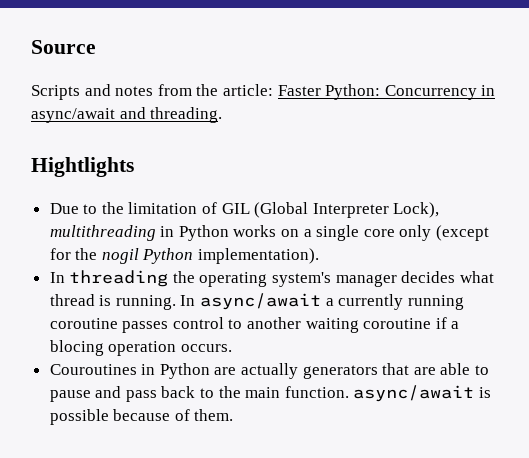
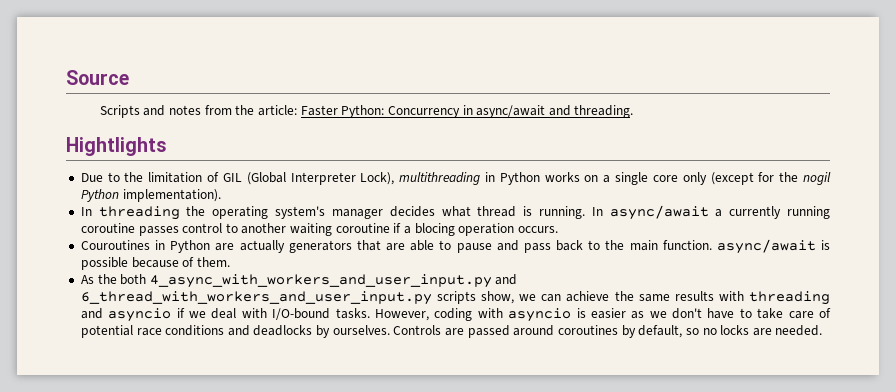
+ As the both 4_async_with_workers_and_user_input.py and 6_thread_with_workers_and_user_input.py scripts show, we can achieve the same results with threading and asyncio if we deal with I/O-bound tasks. However, coding with asyncio is easier as we don't have to take care of potential race conditions and deadlocks by ourselves. Controls are passed around coroutines by default, so no locks are needed.

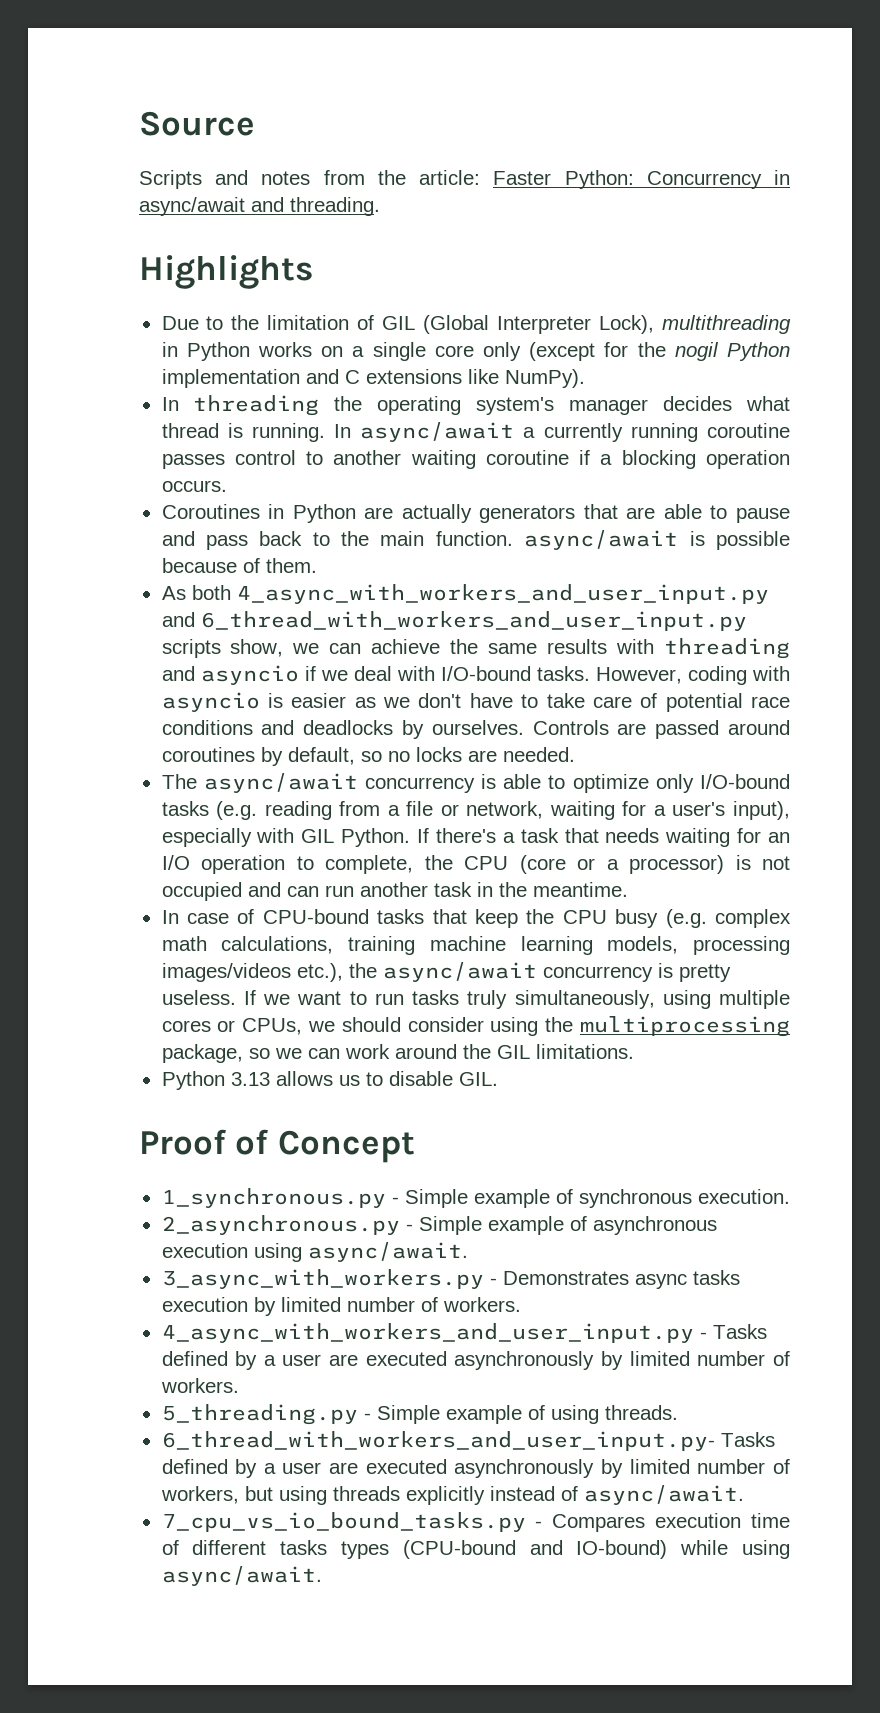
- Hightlights
+ Highlights
- Due to the limitation of GIL (Global Interpreter Lock), multithreading in Python works on a single core only (except for the nogil Python implementation).
+ Due to the limitation of GIL (Global Interpreter Lock), multithreading in Python works on a single core only (except for the nogil Python implementation and C extensions like NumPy).
- In async/await a currently running coroutine passes control to another waiting coroutine if a blocing operation occurs.
+ In async/await a currently running coroutine passes control to another waiting coroutine if a blocking operation occurs.
- Couroutines in Python are actually generators that are able to pause and pass back to the main function. async/await is possible because of them.
+ Coroutines in Python are actually generators that are able to pause and pass back to the main function. async/await is possible because of them.
- As the both 4_async_with_workers_and_user_input.py and 6_thread_with_workers_and_user_input.py scripts show, we can achieve the same results with threading and asyncio if we deal with I/O-bound tasks.
+ As both 4_async_with_workers_and_user_input.py and 6_thread_with_workers_and_user_input.py scripts show, we can achieve the same results with threading and asyncio if we deal with I/O-bound tasks.
+ The async/await concurrency is able to optimize only I/O-bound tasks (e.g. reading from a file or network, waiting for a user's input), especially with GIL Python. If there's a task that needs waiting for an I/O operation to complete, the CPU (core or a processor) is not occupied and can run another task in the meantime.
+ In case of CPU-bound tasks that keep the CPU busy (e.g. complex math calculations, training machine learning models, processing images/videos etc.), the async/await concurrency is pretty useless. If we want to run tasks truly simultaneously, using multiple cores or CPUs, we should consider using the multiprocessing package, so we can work around the GIL limitations.
+ Python 3.13 allows us to disable GIL.
+ Proof of Concept
+ 1_synchronous.py - Simple example of synchronous execution.
+ 2_asynchronous.py - Simple example of asynchronous execution using async/await.
+ 3_async_with_workers.py - Demonstrates async tasks execution by limited number of workers.
+ 4_async_with_workers_and_user_input.py - Tasks defined by a user are executed asynchronously by limited number of workers.
+ 5_threading.py - Simple example of using threads.
+ 6_thread_with_workers_and_user_input.py- Tasks defined by a user are executed asynchronously by limited number of workers, but using threads explicitly instead of async/await.
+ 7_cpu_vs_io_bound_tasks.py - Compares execution time of different tasks types (CPU-bound and IO-bound) while using async/await.

